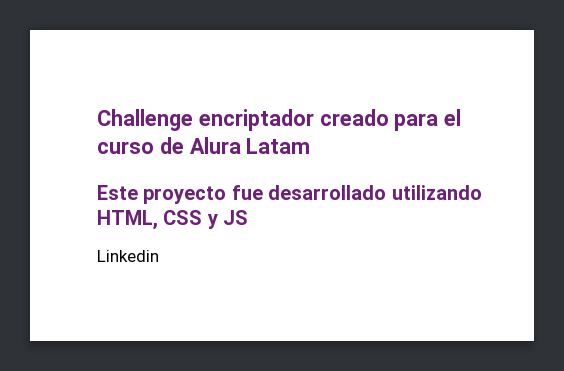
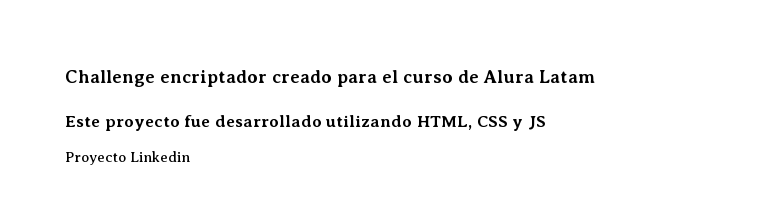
- Linkedin
+ Proyecto Linkedin

